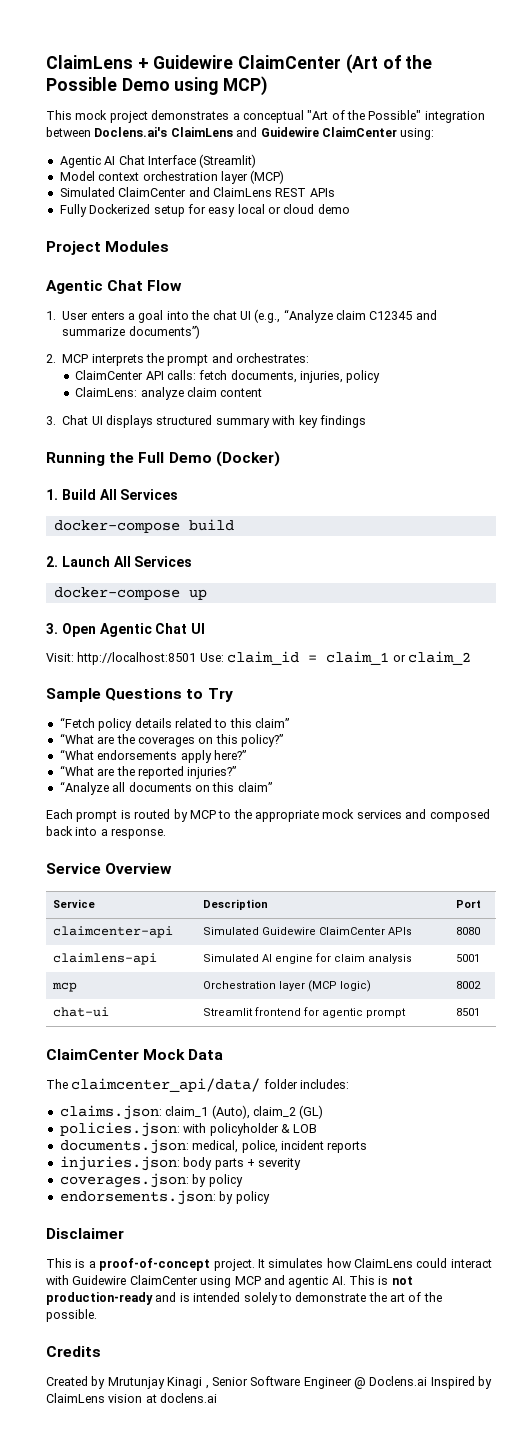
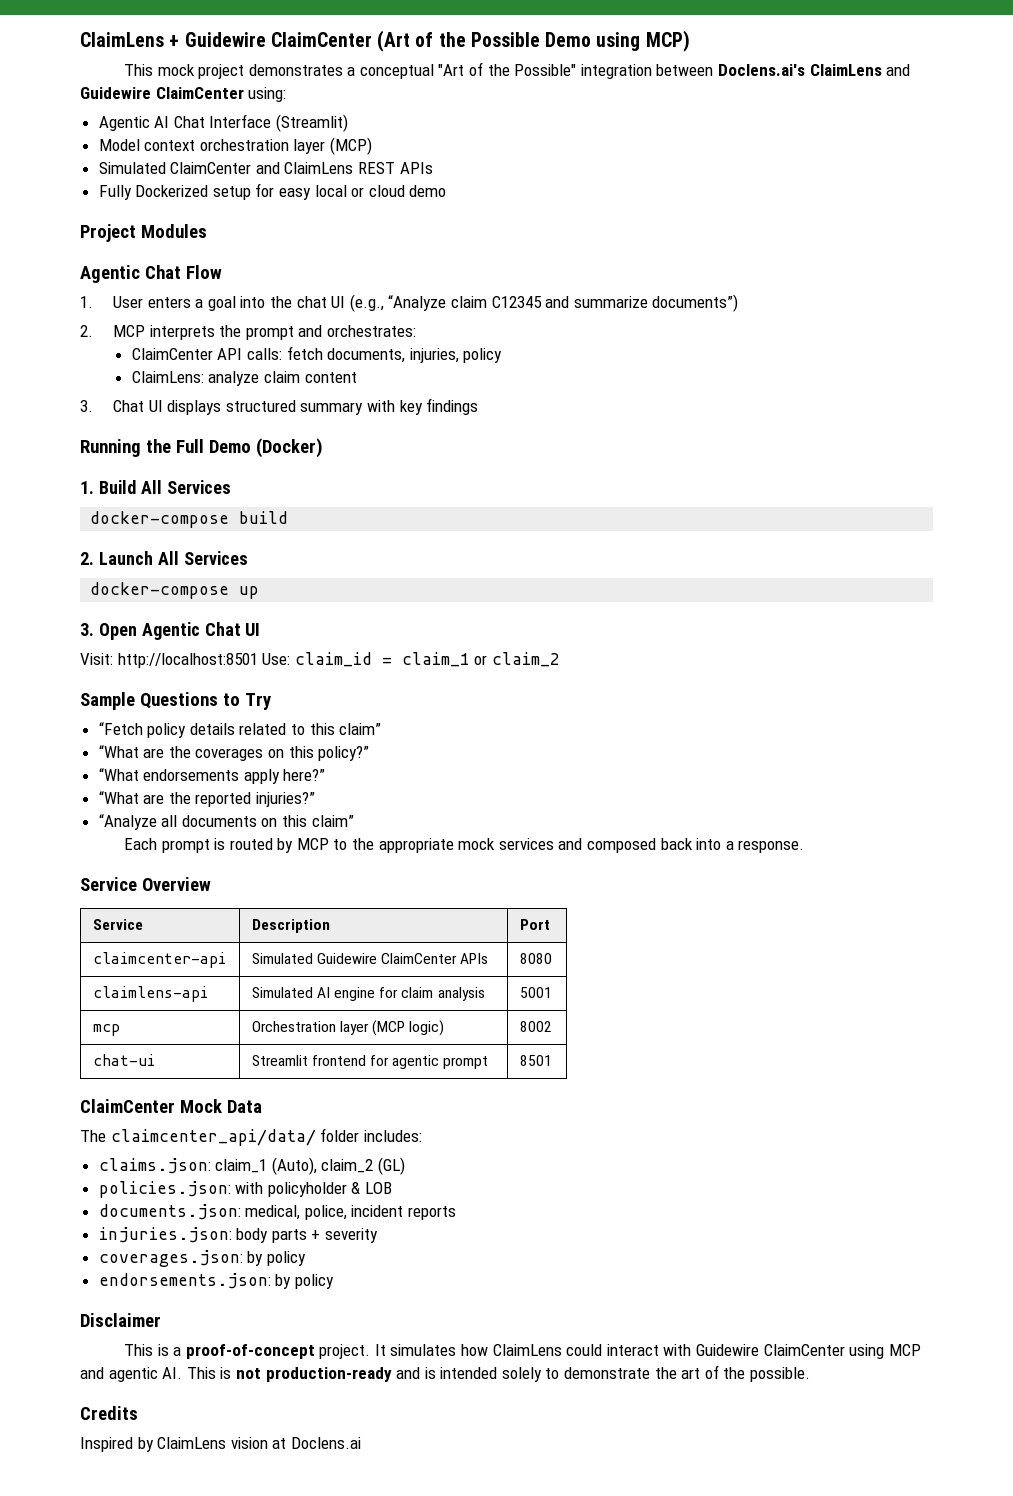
- Created by Mrutunjay Kinagi , Senior Software Engineer @ Doclens.ai Inspired by ClaimLens vision at doclens.ai
+ Inspired by ClaimLens vision at Doclens.ai

